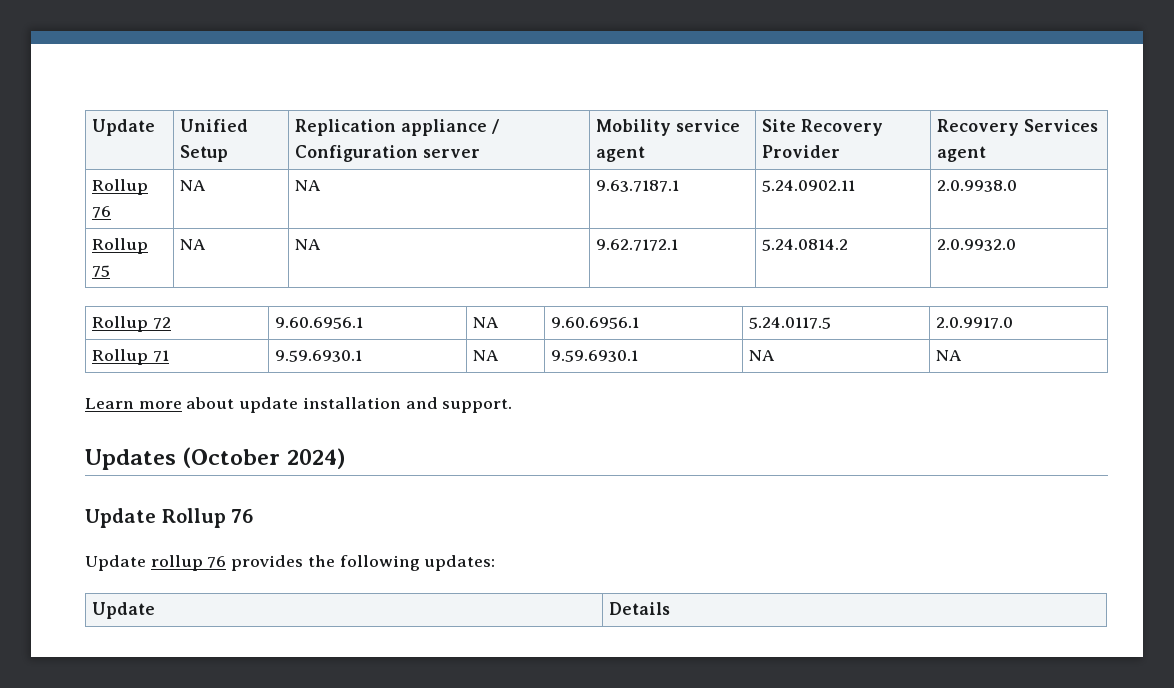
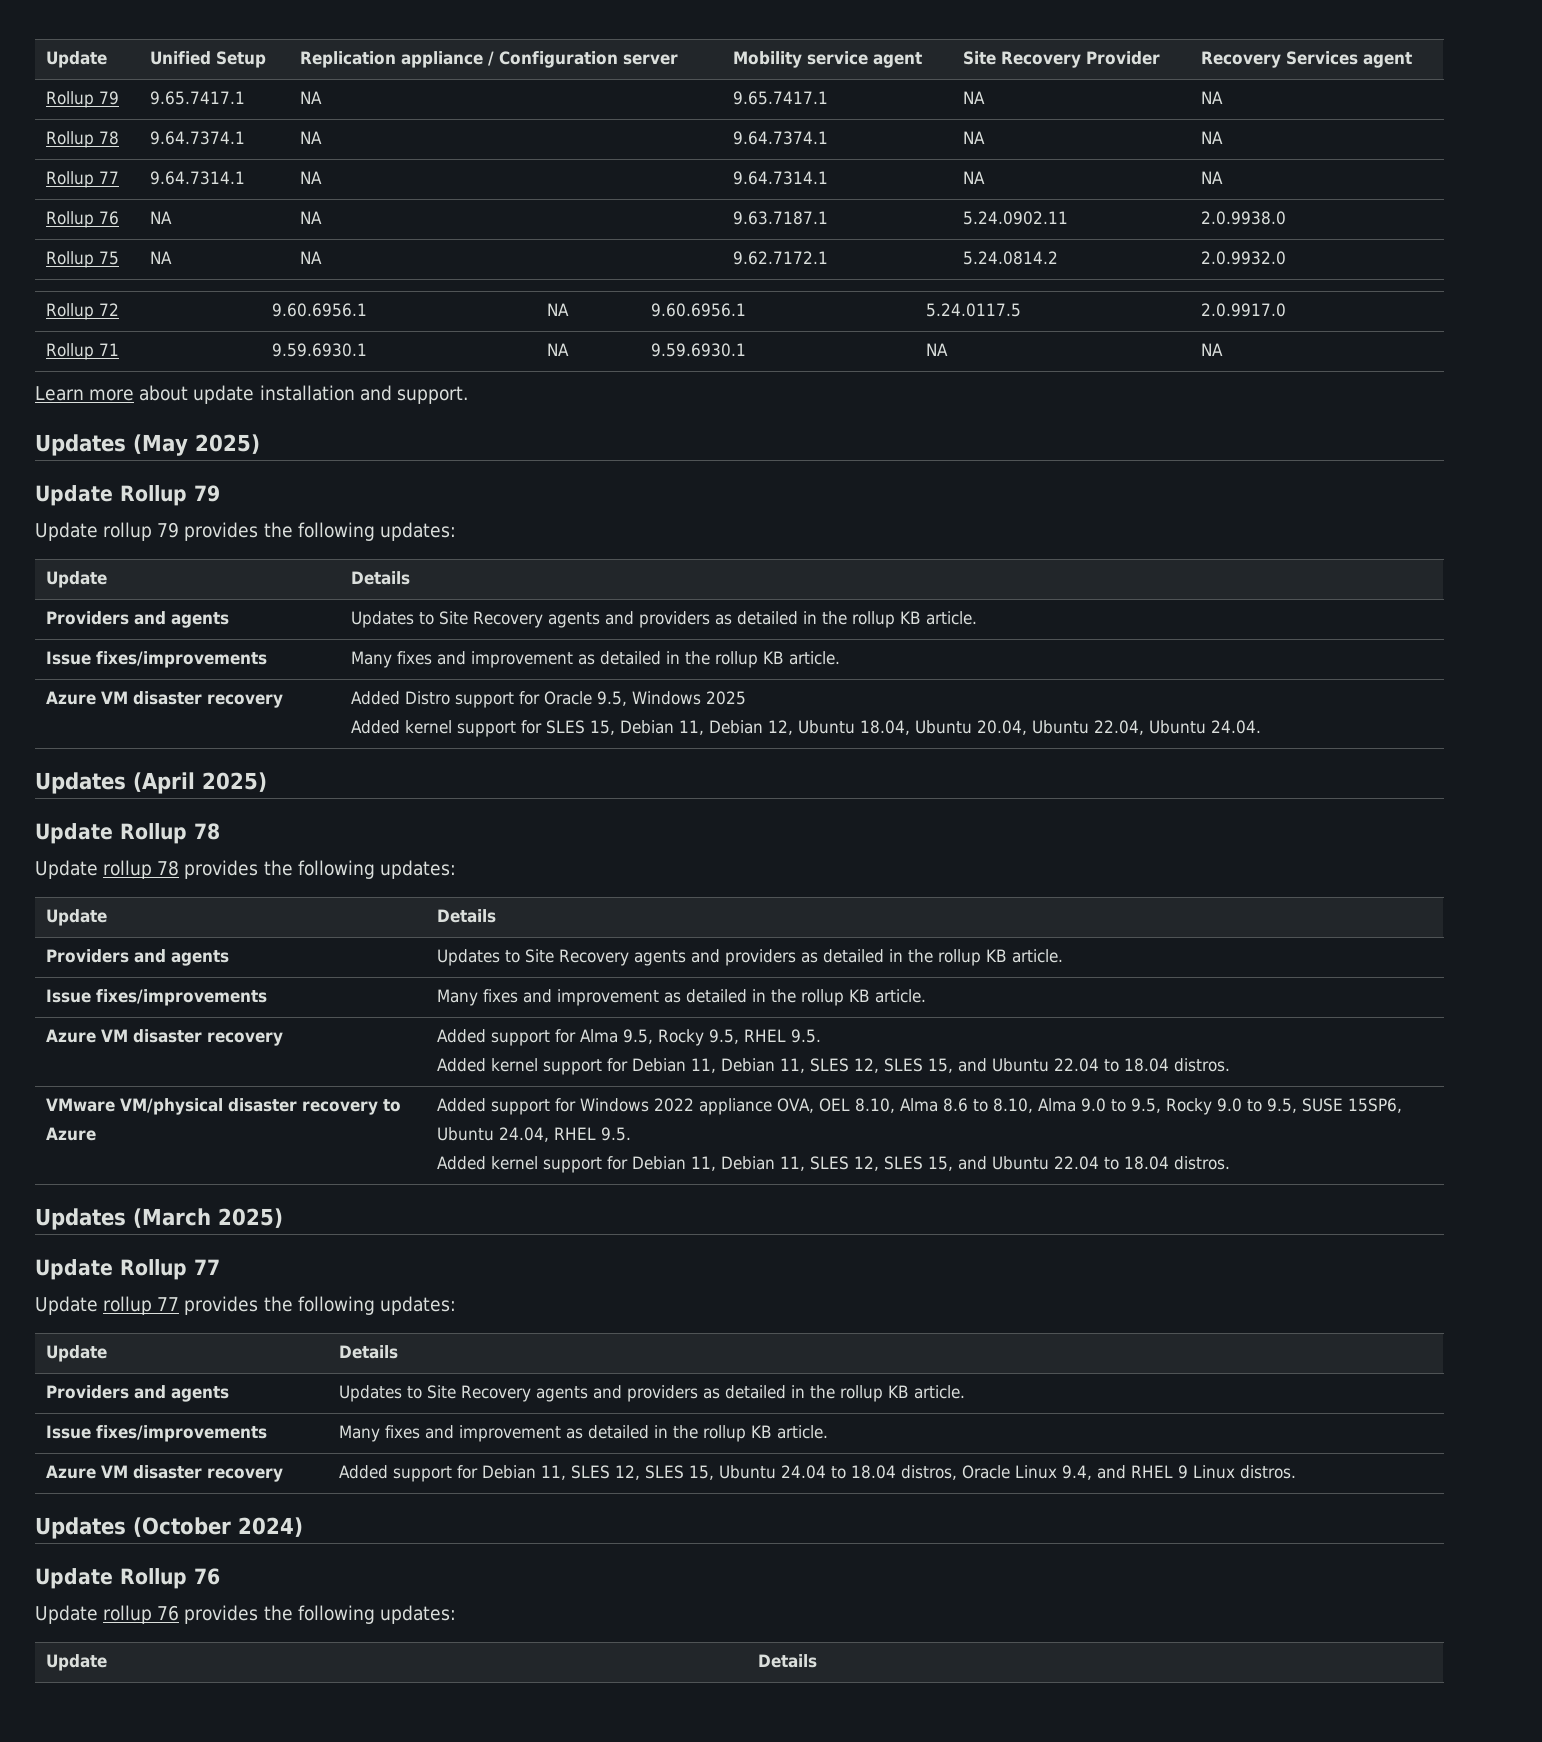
+ Rollup 79 | 9.65.7417.1 | NA | 9.65.7417.1 | NA | NA
+ Rollup 78 | 9.64.7374.1 | NA | 9.64.7374.1 | NA | NA
+ Rollup 77 | 9.64.7314.1 | NA | 9.64.7314.1 | NA | NA
+ Updates (May 2025)
+ Update Rollup 79
+ Update rollup 79 provides the following updates:
+ Update | Details
+ Providers and agents | Updates to Site Recovery agents and providers as detailed in the rollup KB article.
+ Issue fixes/improvements | Many fixes and improvement as detailed in the rollup KB article.
+ Azure VM disaster recovery | Added Distro support for Oracle 9.5, Windows 2025
+ Added kernel support for SLES 15, Debian 11, Debian 12, Ubuntu 18.04, Ubuntu 20.04, Ubuntu 22.04, Ubuntu 24.04.
+ Updates (April 2025)
+ Update Rollup 78
+ Update rollup 78 provides the following updates:
+ Update | Details
+ Providers and agents | Updates to Site Recovery agents and providers as detailed in the rollup KB article.
+ Issue fixes/improvements | Many fixes and improvement as detailed in the rollup KB article.
+ Azure VM disaster recovery | Added support for Alma 9.5, Rocky 9.5, RHEL 9.5.
+ Added kernel support for Debian 11, Debian 11, SLES 12, SLES 15, and Ubuntu 22.04 to 18.04 distros.
+ VMware VM/physical disaster recovery to Azure | Added support for Windows 2022 appliance OVA, OEL 8.10, Alma 8.6 to 8.10, Alma 9.0 to 9.5, Rocky 9.0 to 9.5, SUSE 15SP6, Ubuntu 24.04, RHEL 9.5.
+ Added kernel support for Debian 11, Debian 11, SLES 12, SLES 15, and Ubuntu 22.04 to 18.04 distros.
+ Updates (March 2025)
+ Update Rollup 77
+ Update rollup 77 provides the following updates:
+ Update | Details
+ Providers and agents | Updates to Site Recovery agents and providers as detailed in the rollup KB article.
+ Issue fixes/improvements | Many fixes and improvement as detailed in the rollup KB article.
+ Azure VM disaster recovery | Added support for Debian 11, SLES 12, SLES 15, Ubuntu 24.04 to 18.04 distros, Oracle Linux 9.4, and RHEL 9 Linux distros.

